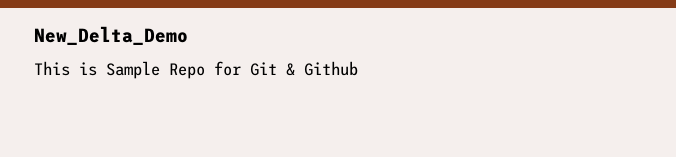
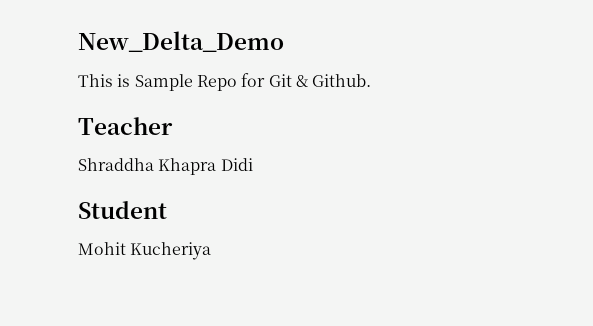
- This is Sample Repo for Git & Github
+ This is Sample Repo for Git & Github.
+ Teacher
+ Shraddha Khapra Didi
+ Student
+ Mohit Kucheriya

